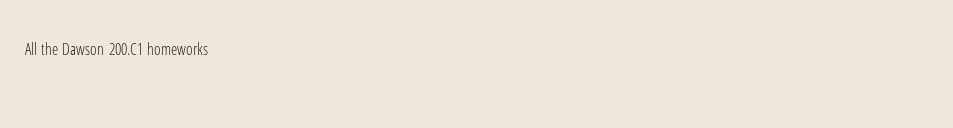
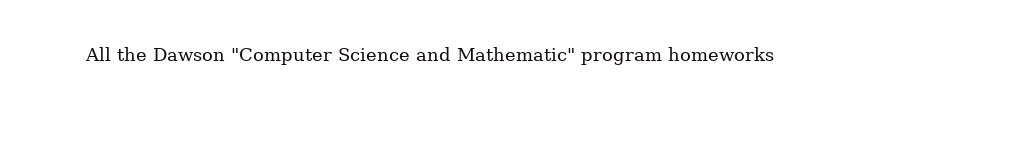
- All the Dawson 200.C1 homeworks
+ All the Dawson "Computer Science and Mathematic" program homeworks

